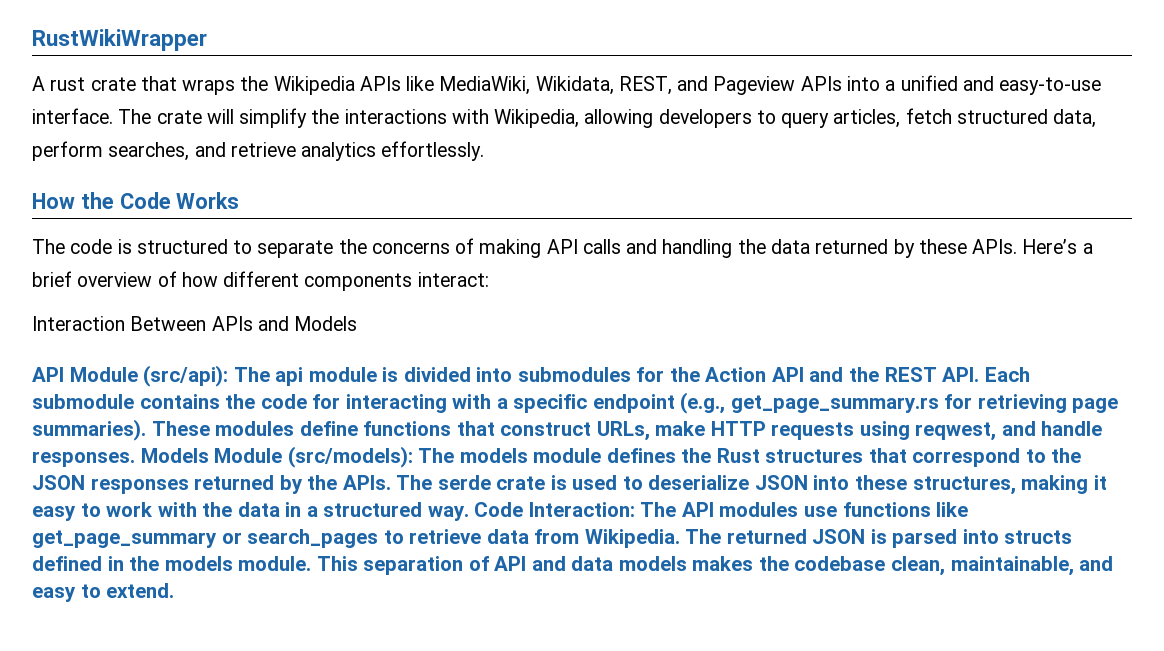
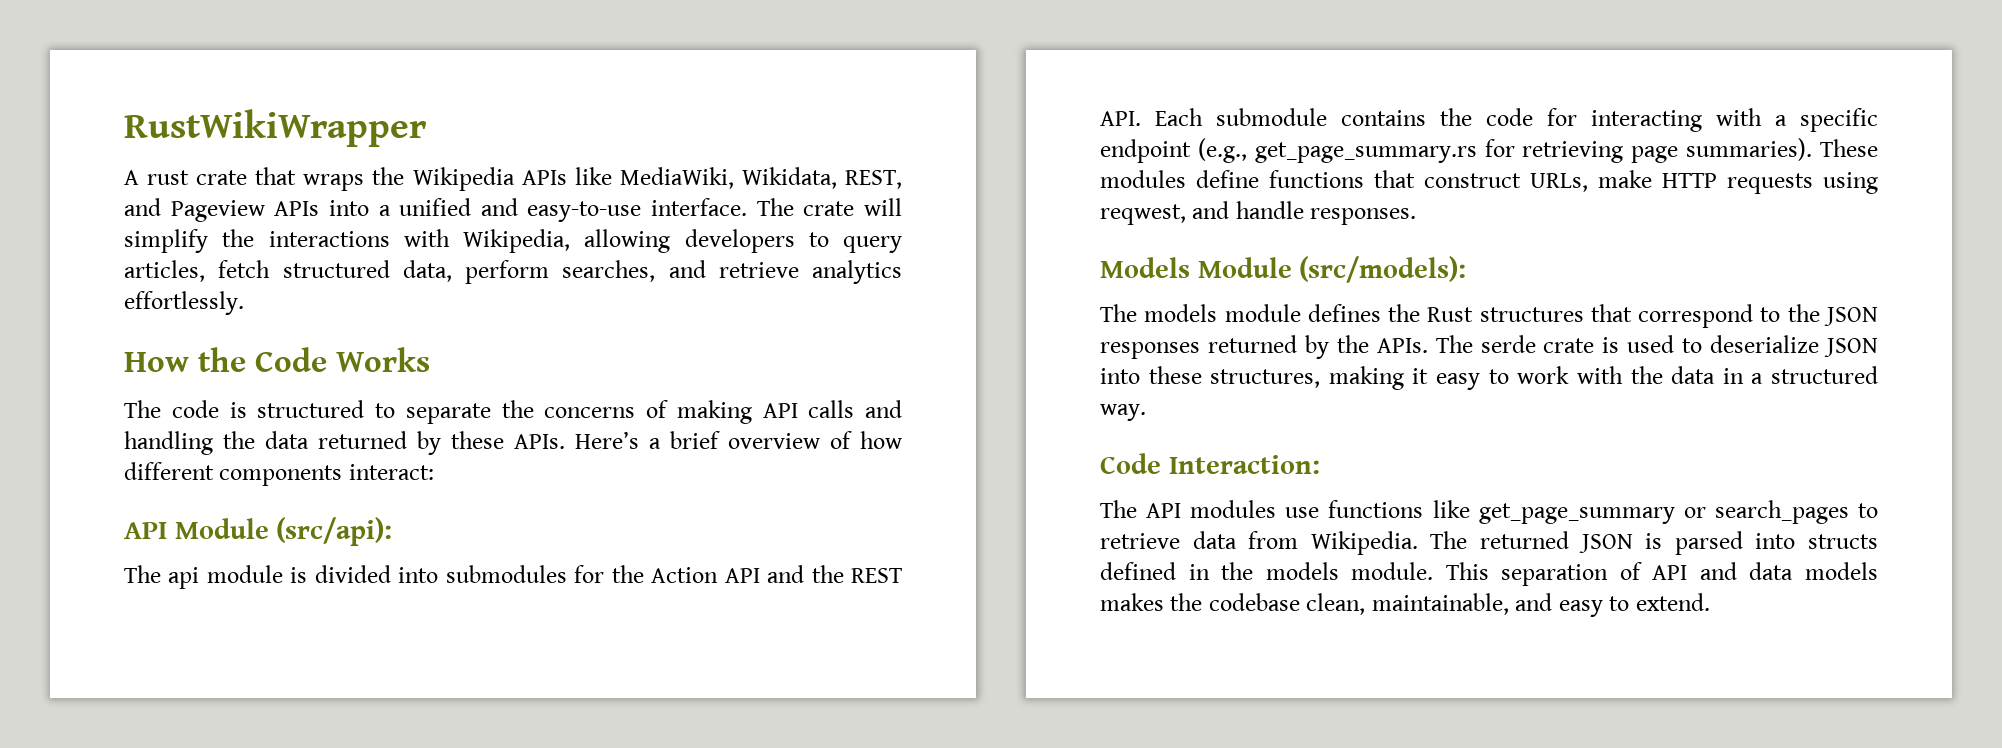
- Interaction Between APIs and Models
- API Module (src/api): The api module is divided into submodules for the Action API and the REST API. Each submodule contains the code for interacting with a specific endpoint (e.g., get_page_summary.rs for retrieving page summaries).
+ API Module (src/api):
+ The api module is divided into submodules for the Action API and the REST API. Each submodule contains the code for interacting with a specific endpoint (e.g., get_page_summary.rs for retrieving page summaries).
- These modules define functions that construct URLs, make HTTP requests using reqwest, and handle responses. Models Module (src/models): The models module defines the Rust structures that correspond to the JSON responses returned by the APIs.
+ These modules define functions that construct URLs, make HTTP requests using reqwest, and handle responses.
+ Models Module (src/models):
+ The models module defines the Rust structures that correspond to the JSON responses returned by the APIs.
- The serde crate is used to deserialize JSON into these structures, making it easy to work with the data in a structured way. Code Interaction: The API modules use functions like get_page_summary or search_pages to retrieve data from Wikipedia.
+ The serde crate is used to deserialize JSON into these structures, making it easy to work with the data in a structured way.
+ Code Interaction:
+ The API modules use functions like get_page_summary or search_pages to retrieve data from Wikipedia.

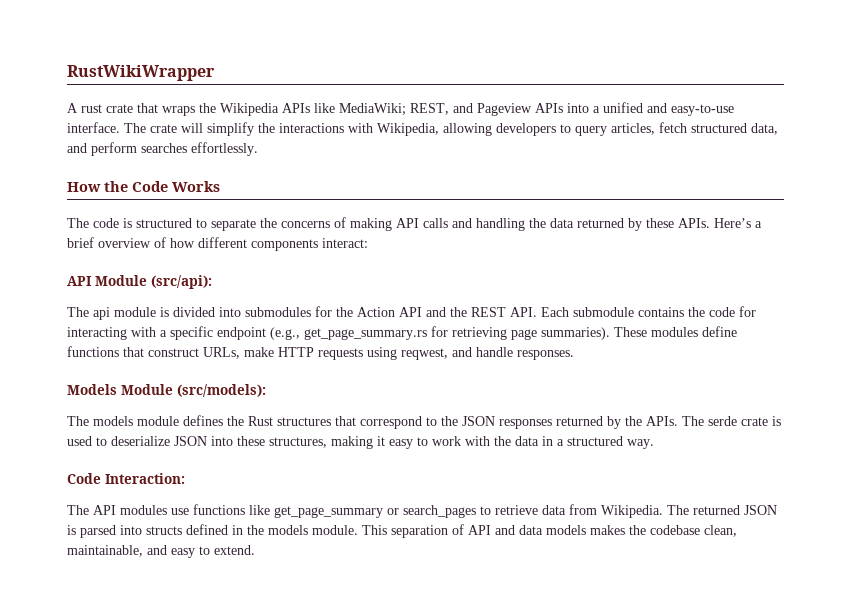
- A rust crate that wraps the Wikipedia APIs like MediaWiki, Wikidata, REST, and Pageview APIs into a unified and easy-to-use interface.
+ A rust crate that wraps the Wikipedia APIs like MediaWiki; REST, and Pageview APIs into a unified and easy-to-use interface.
- The crate will simplify the interactions with Wikipedia, allowing developers to query articles, fetch structured data, perform searches, and retrieve analytics effortlessly.
+ The crate will simplify the interactions with Wikipedia, allowing developers to query articles, fetch structured data, and perform searches effortlessly.

